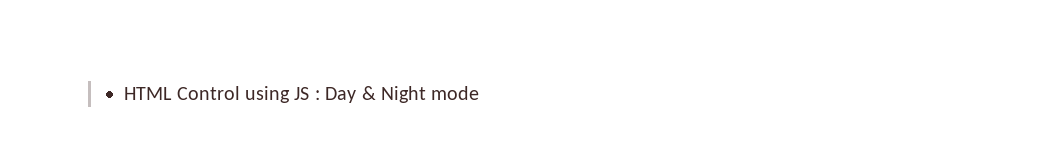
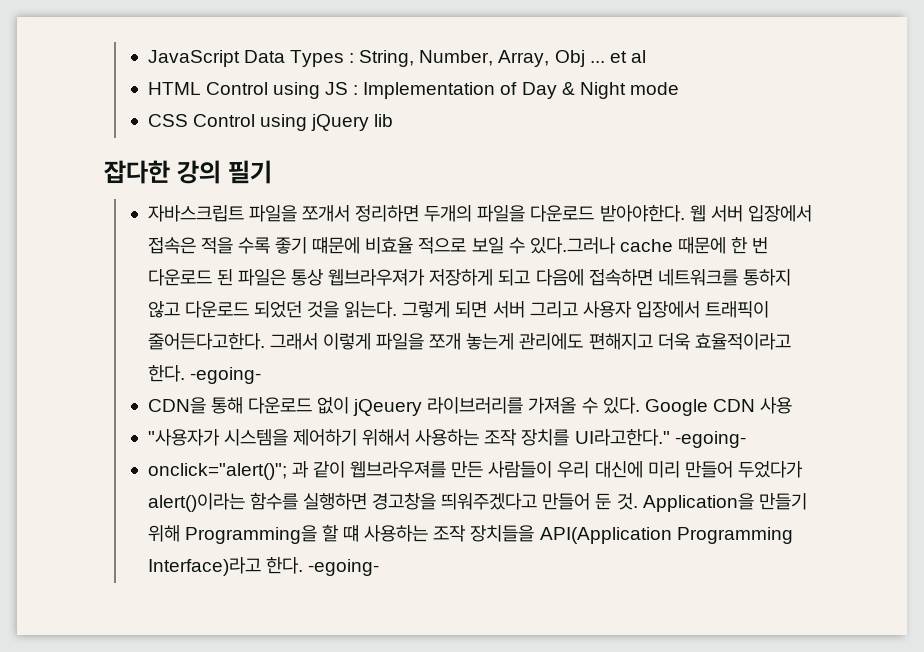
+ JavaScript Data Types : String, Number, Array, Obj ... et al
- HTML Control using JS : Day & Night mode
+ HTML Control using JS : Implementation of Day & Night mode
+ CSS Control using jQuery lib
+ 잡다한 강의 필기
+ 자바스크립트 파일을 쪼개서 정리하면 두개의 파일을 다운로드 받아야한다. 웹 서버 입장에서 접속은 적을 수록 좋기 떄문에 비효율 적으로 보일 수 있다.그러나 cache 때문에 한 번 다운로드 된 파일은 통상 웹브라우져가 저장하게 되고 다음에 접속하면 네트워크를 통하지 않고 다운로드 되었던 것을 읽는다. 그렇게 되면 서버 그리고 사용자 입장에서 트래픽이 줄어든다고한다. 그래서 이렇게 파일을 쪼개 놓는게 관리에도 편해지고 더욱 효율적이라고 한다. -egoing-
+ CDN을 통해 다운로드 없이 jQeuery 라이브러리를 가져올 수 있다. Google CDN 사용
+ "사용자가 시스템을 제어하기 위해서 사용하는 조작 장치를 UI라고한다." -egoing-
+ onclick="alert()"; 과 같이 웹브라우져를 만든 사람들이 우리 대신에 미리 만들어 두었다가 alert()이라는 함수를 실행하면 경고창을 띄워주겠다고 만들어 둔 것. Application을 만들기 위해 Programming을 할 떄 사용하는 조작 장치들을 API(Application Programming Interface)라고 한다. -egoing-

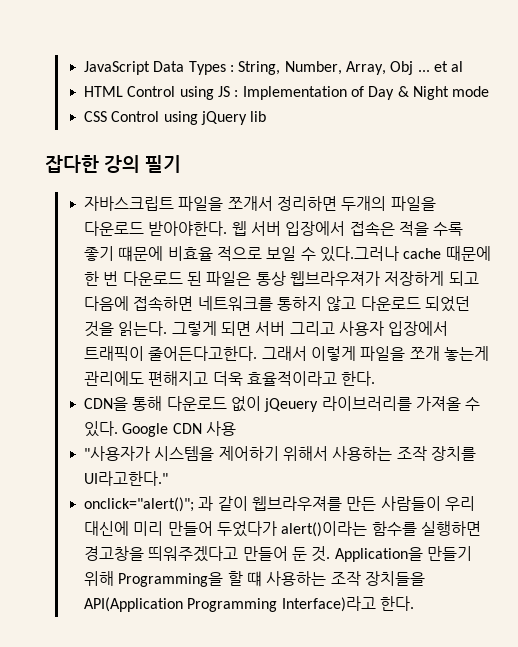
- 그래서 이렇게 파일을 쪼개 놓는게 관리에도 편해지고 더욱 효율적이라고 한다. -egoing-
+ 그래서 이렇게 파일을 쪼개 놓는게 관리에도 편해지고 더욱 효율적이라고 한다.
- "사용자가 시스템을 제어하기 위해서 사용하는 조작 장치를 UI라고한다." -egoing-
+ "사용자가 시스템을 제어하기 위해서 사용하는 조작 장치를 UI라고한다."
- Application을 만들기 위해 Programming을 할 떄 사용하는 조작 장치들을 API(Application Programming Interface)라고 한다. -egoing-
+ Application을 만들기 위해 Programming을 할 떄 사용하는 조작 장치들을 API(Application Programming Interface)라고 한다.

